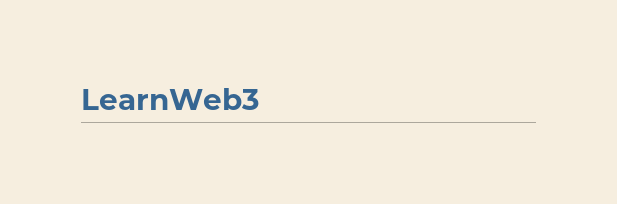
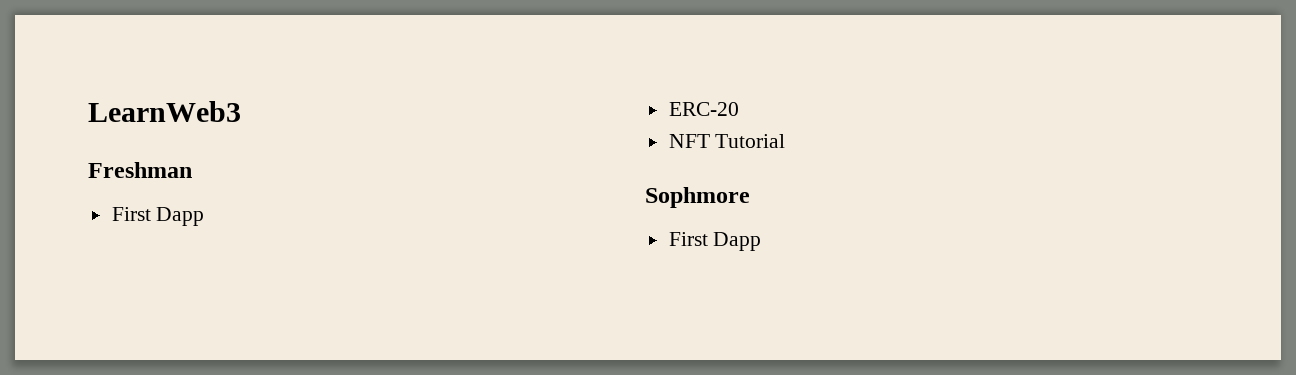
+ Freshman
+ First Dapp
+ ERC-20
+ NFT Tutorial
+ Sophmore
+ First Dapp

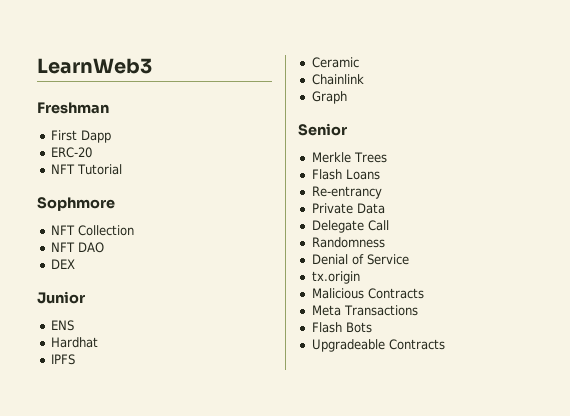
  Sophmore
- First Dapp
+ NFT Collection
+ NFT DAO
+ DEX
+ Junior
+ ENS
+ Hardhat
+ IPFS
+ Ceramic
+ Chainlink
+ Graph
+ Senior
+ Merkle Trees
+ Flash Loans
+ Re-entrancy
+ Private Data
+ Delegate Call
+ Randomness
+ Denial of Service
+ tx.origin
+ Malicious Contracts
+ Meta Transactions
+ Flash Bots
+ Upgradeable Contracts

